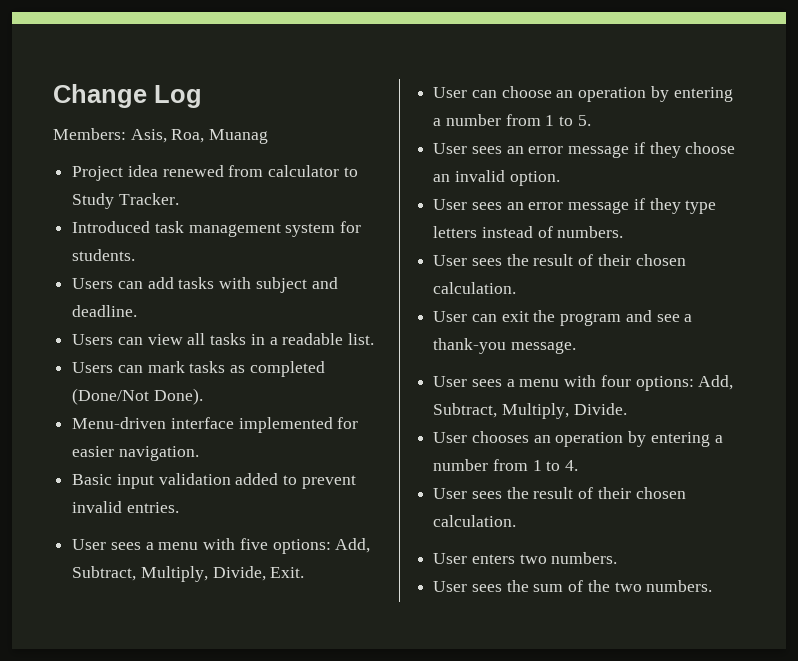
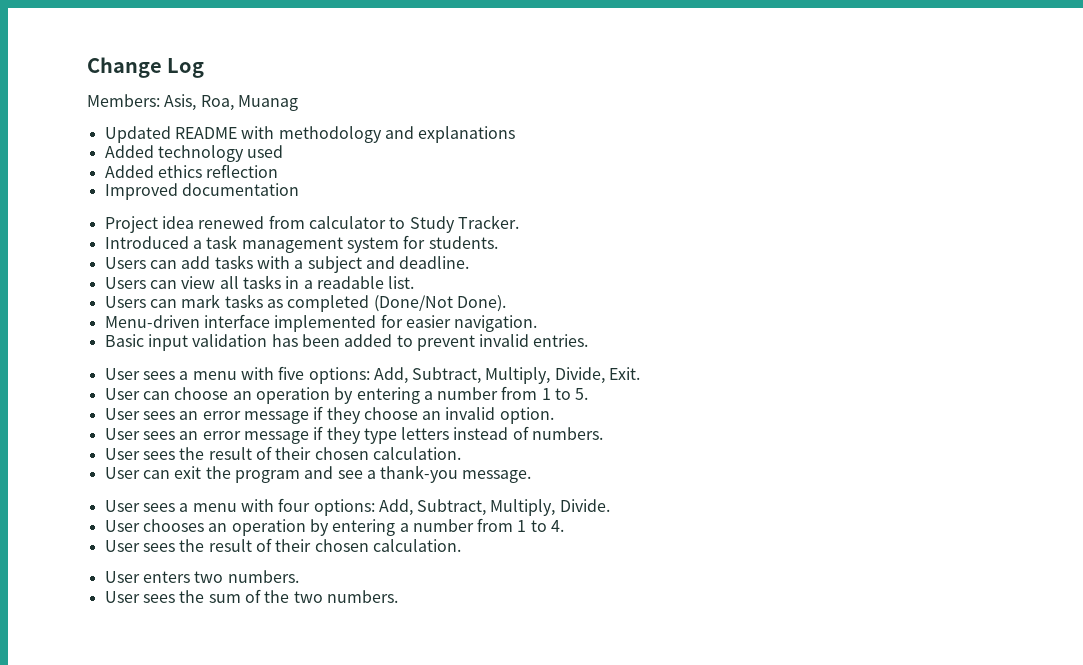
+ Updated README with methodology and explanations
+ Added technology used
+ Added ethics reflection
+ Improved documentation
- Introduced task management system for students.
+ Introduced a task management system for students.
- Users can add tasks with subject and deadline.
+ Users can add tasks with a subject and deadline.
- Basic input validation added to prevent invalid entries.
+ Basic input validation has been added to prevent invalid entries.

